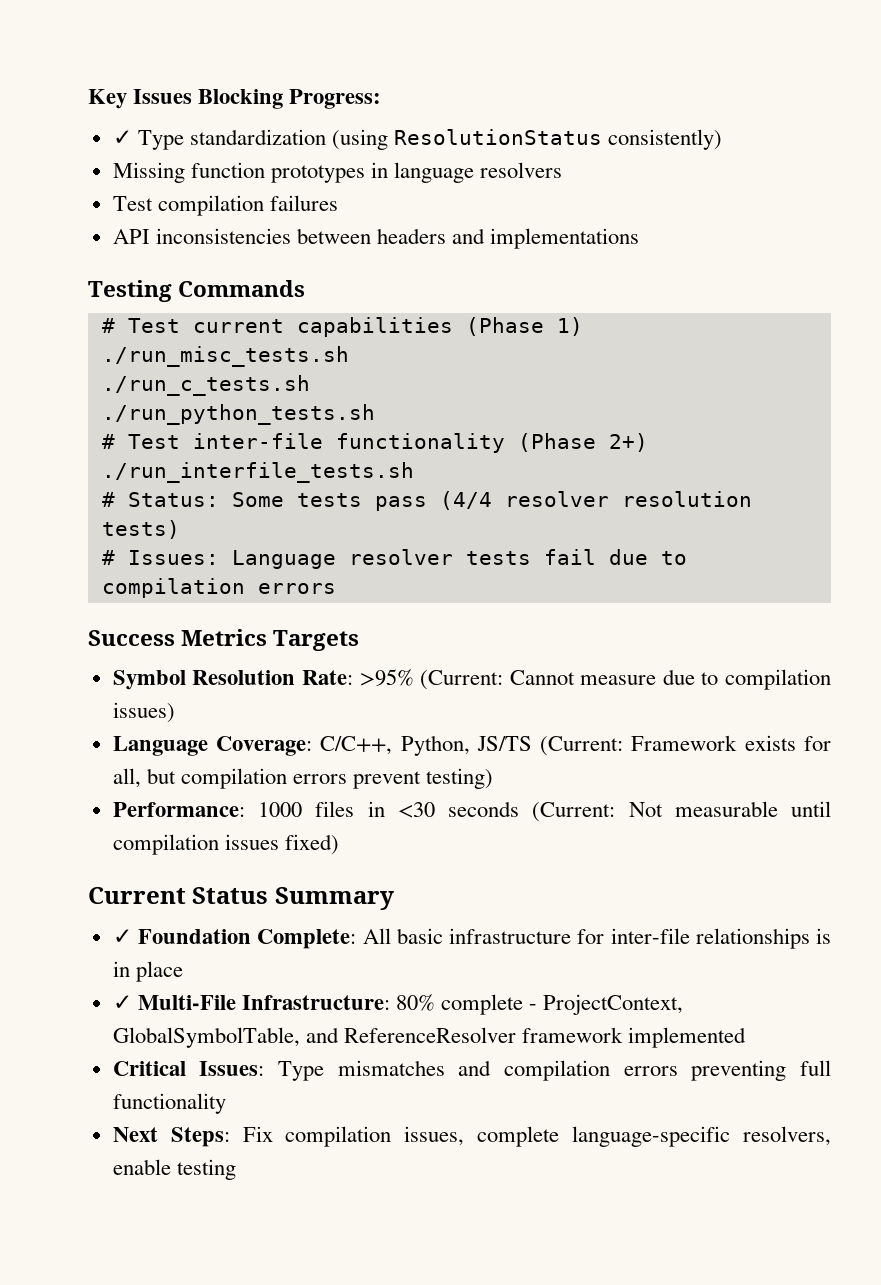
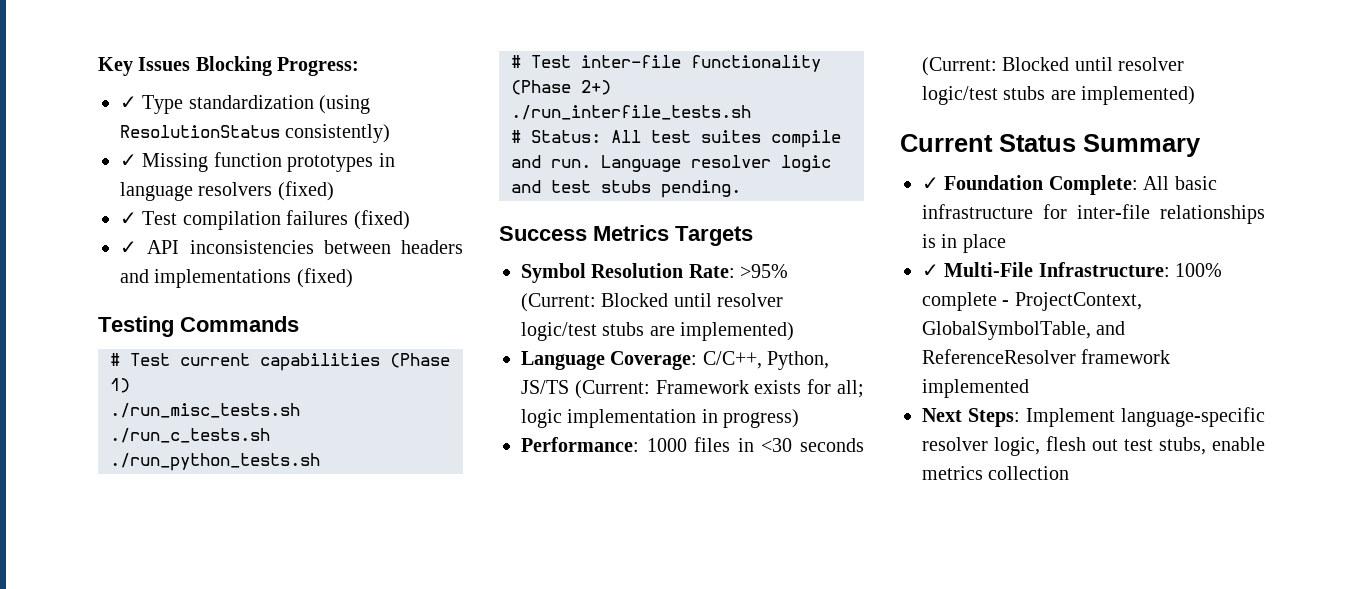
- Missing function prototypes in language resolvers
- Test compilation failures
- API inconsistencies between headers and implementations
+ ✓ Missing function prototypes in language resolvers (fixed)
+ ✓ Test compilation failures (fixed)
+ ✓ API inconsistencies between headers and implementations (fixed)
- # Status: Some tests pass (4/4 resolver resolution tests)
- # Issues: Language resolver tests fail due to compilation errors
+ # Status: All test suites compile and run. Language resolver logic and test stubs pending.
- Symbol Resolution Rate: >95% (Current: Cannot measure due to compilation issues)
+ Symbol Resolution Rate: >95% (Current: Blocked until resolver logic/test stubs are implemented)
- Language Coverage: C/C++, Python, JS/TS (Current: Framework exists for all, but compilation errors prevent testing)
+ Language Coverage: C/C++, Python, JS/TS (Current: Framework exists for all; logic implementation in progress)
- Performance: 1000 files in <30 seconds (Current: Not measurable until compilation issues fixed)
+ Performance: 1000 files in <30 seconds (Current: Blocked until resolver logic/test stubs are implemented)
- ✓ Multi-File Infrastructure: 80% complete - ProjectContext, GlobalSymbolTable, and ReferenceResolver framework implemented
+ ✓ Multi-File Infrastructure: 100% complete - ProjectContext, GlobalSymbolTable, and ReferenceResolver framework implemented
- Critical Issues: Type mismatches and compilation errors preventing full functionality
- Next Steps: Fix compilation issues, complete language-specific resolvers, enable testing
+ Next Steps: Implement language-specific resolver logic, flesh out test stubs, enable metrics collection

